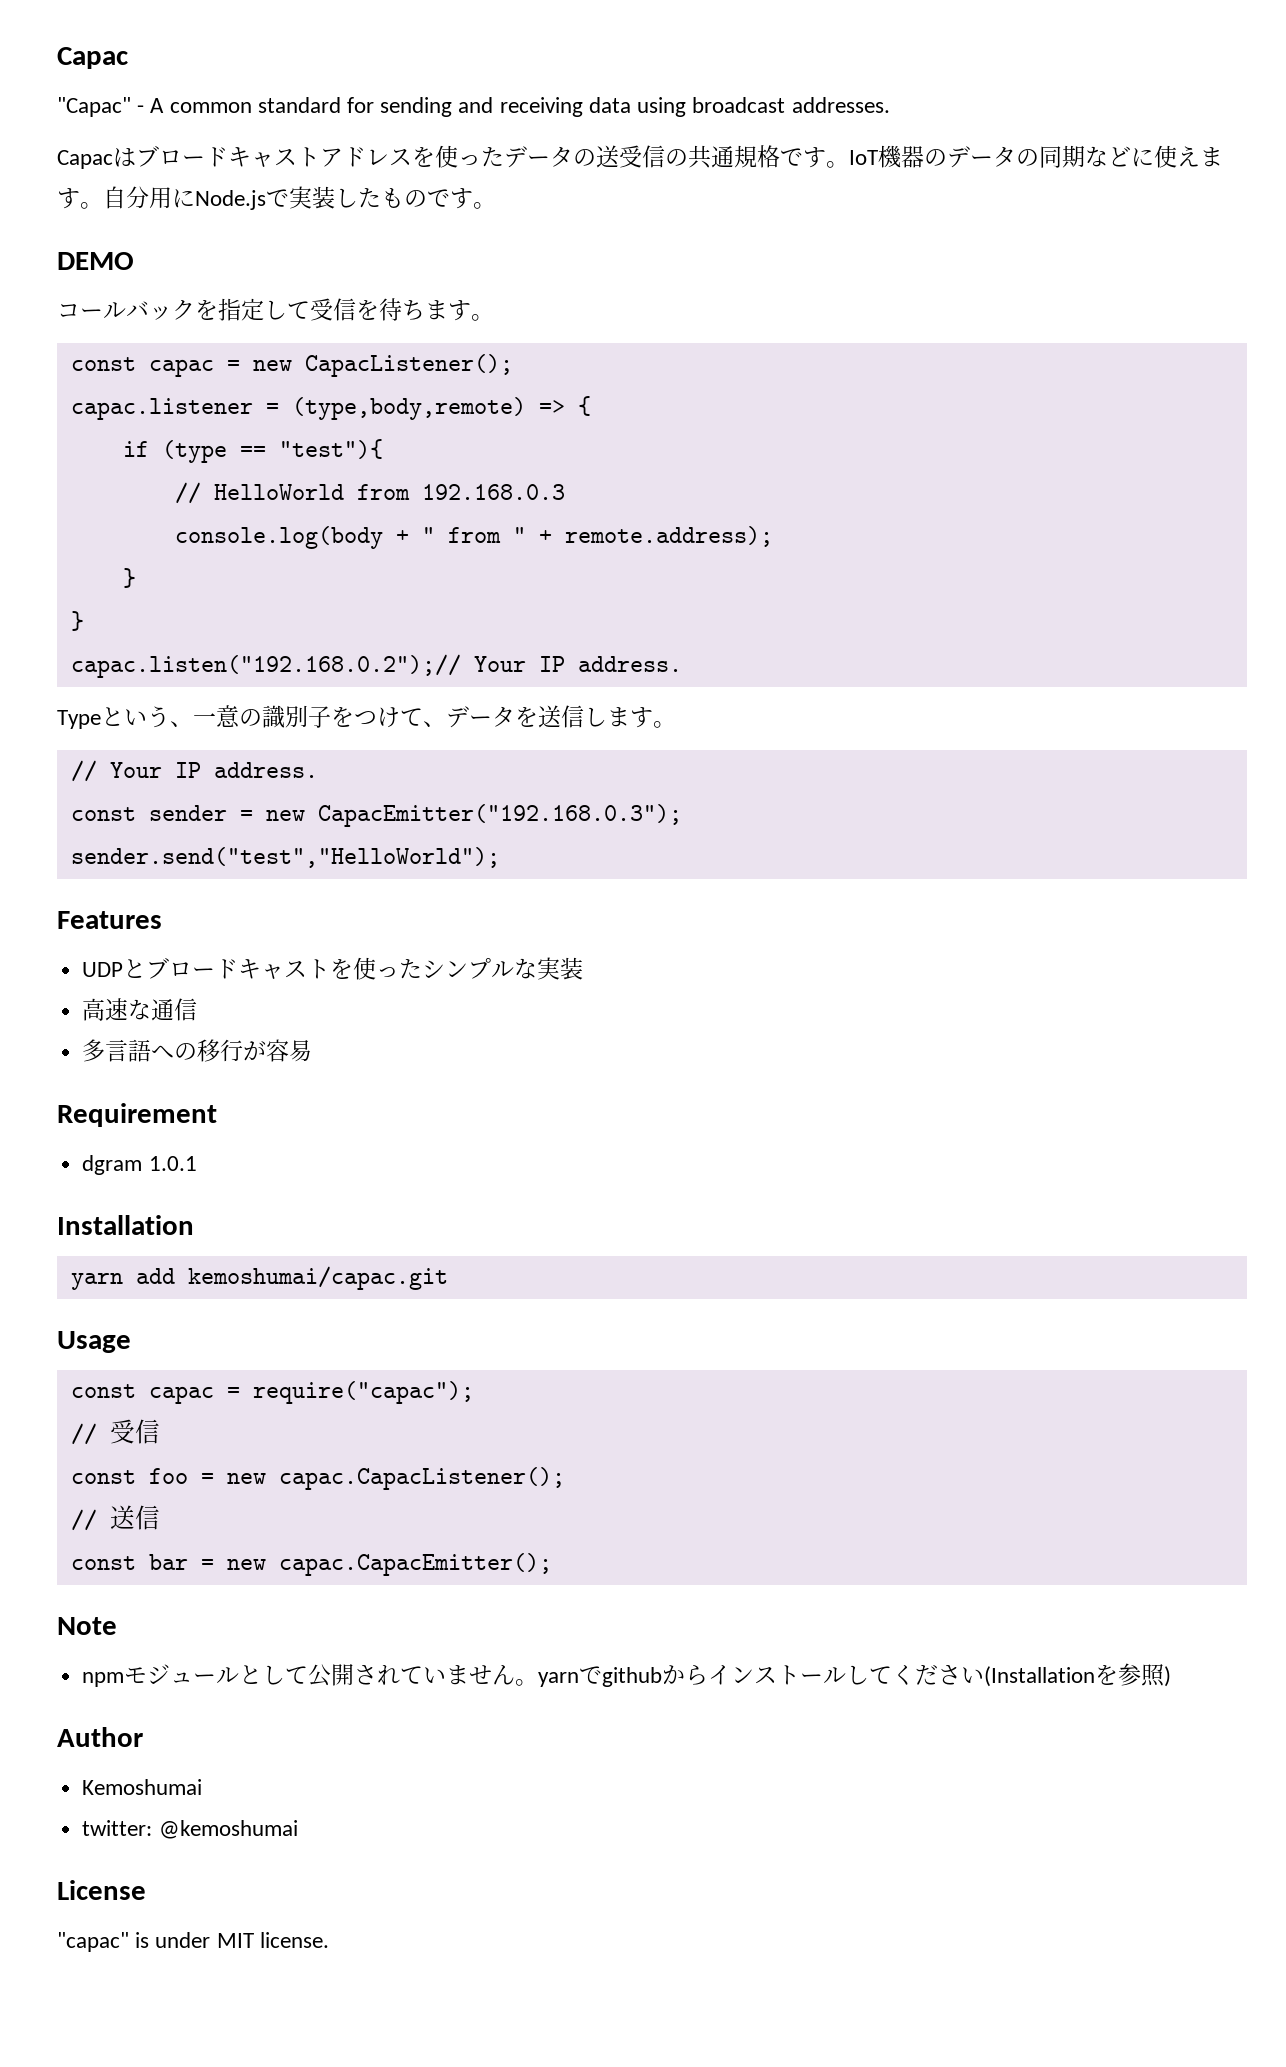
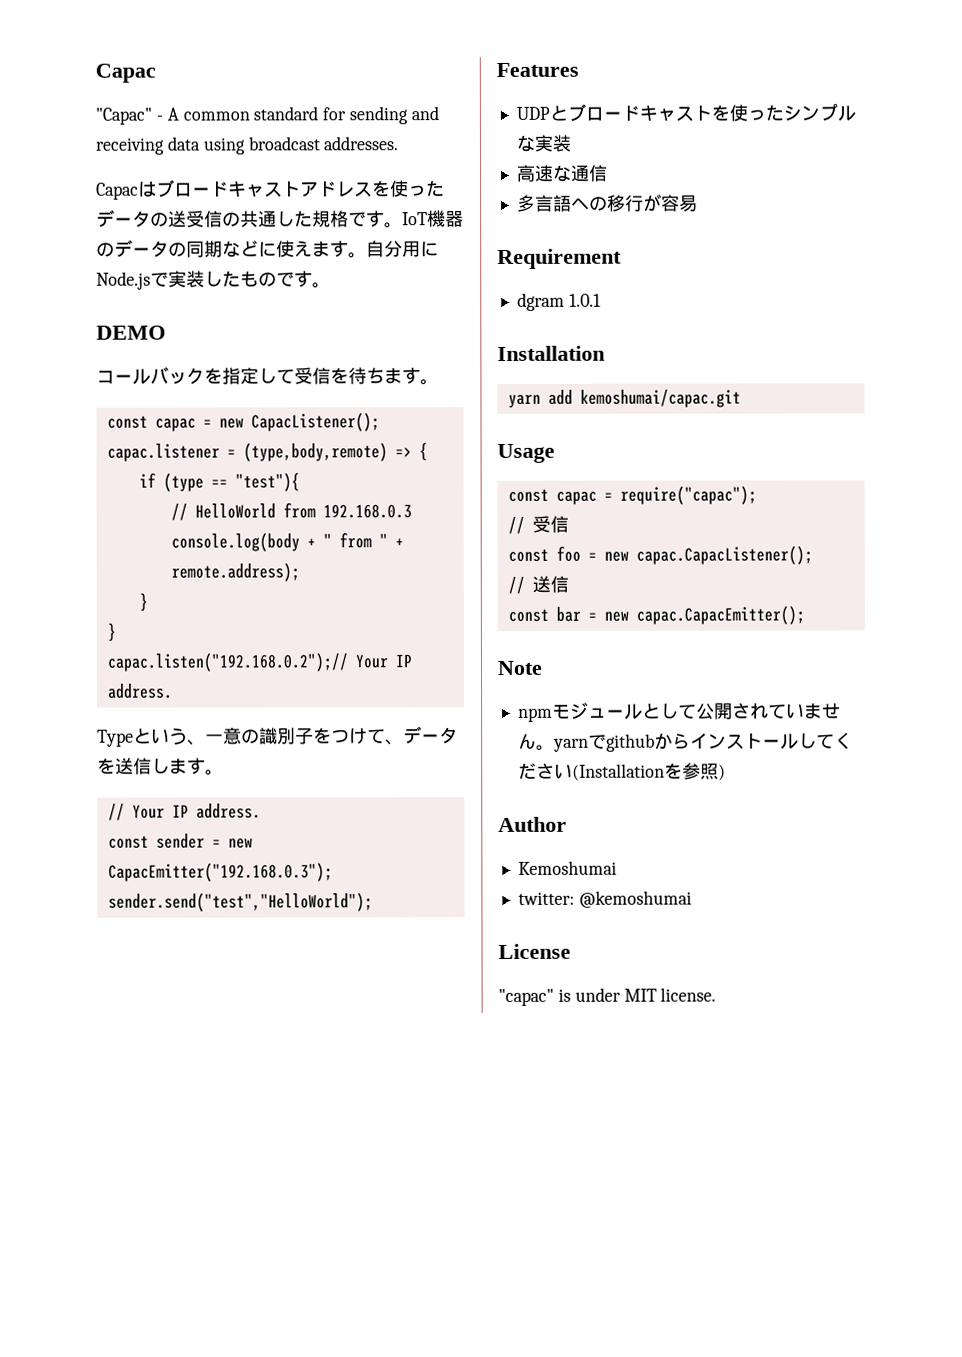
- Capacはブロードキャストアドレスを使ったデータの送受信の共通規格です。
+ Capacはブロードキャストアドレスを使ったデータの送受信の共通した規格です。

